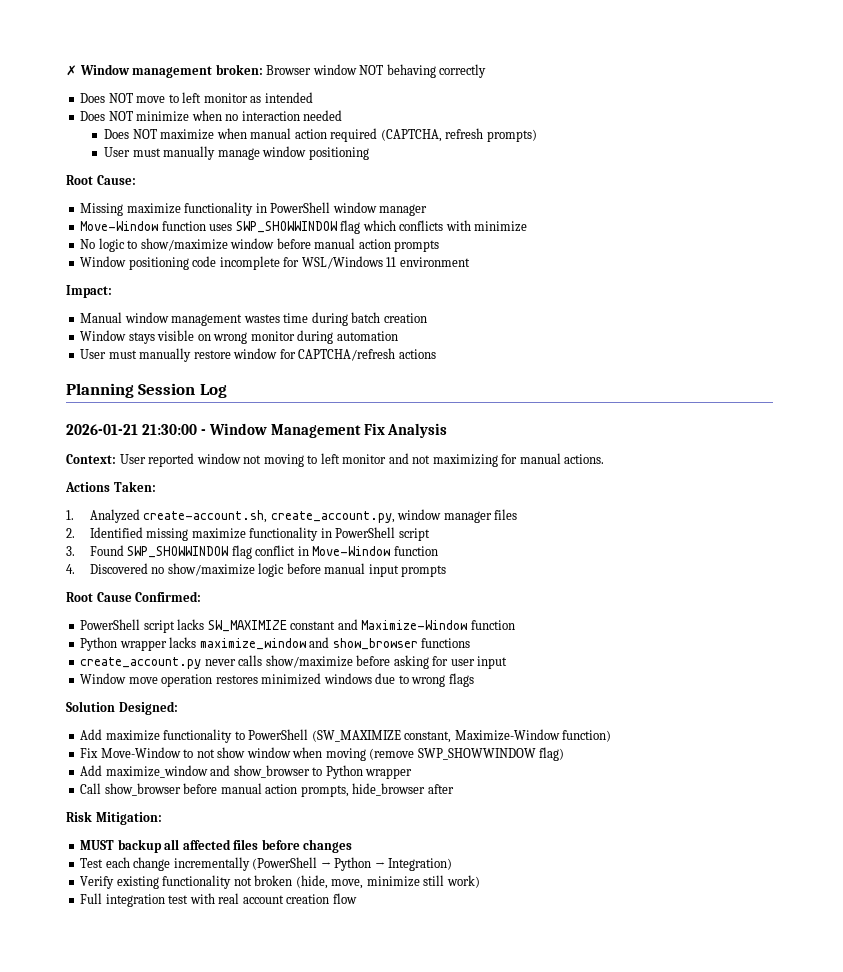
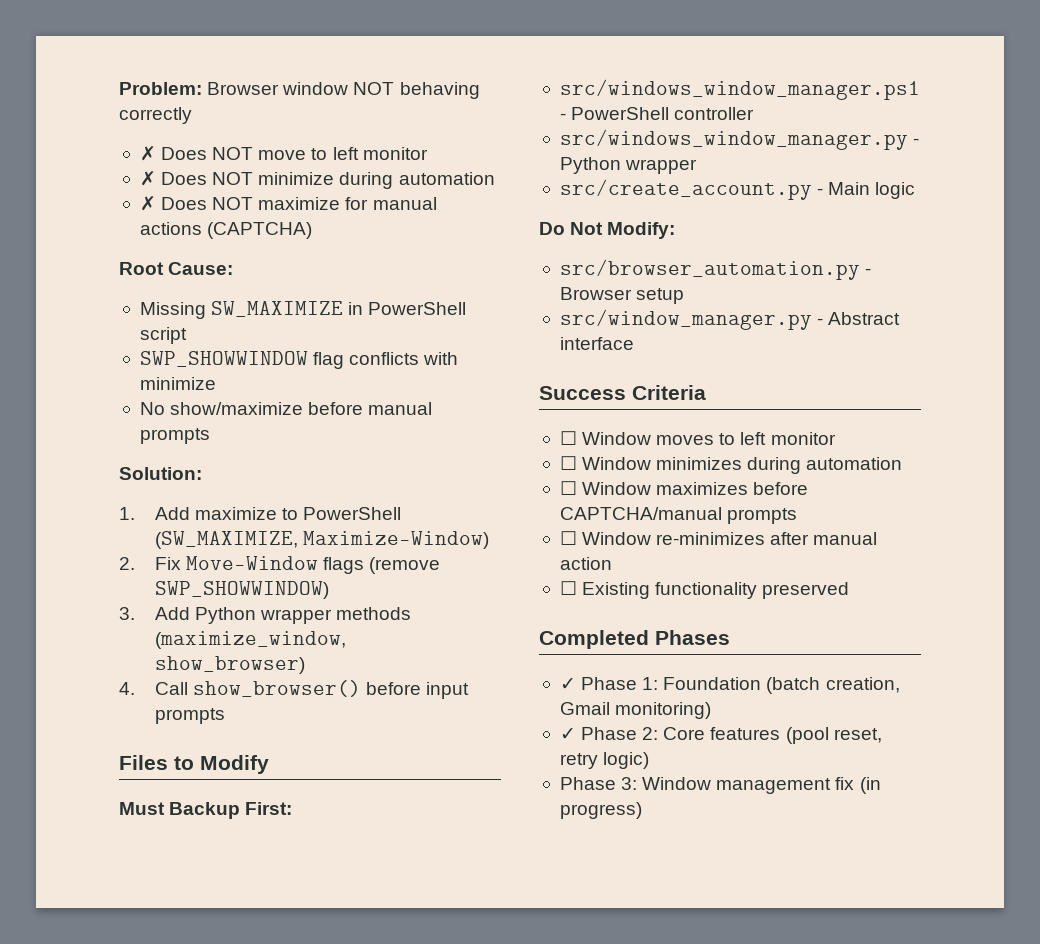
- ✗ Window management broken: Browser window NOT behaving correctly
+ Problem: Browser window NOT behaving correctly
- Does NOT move to left monitor as intended
- Does NOT minimize when no interaction needed
- Does NOT maximize when manual action required (CAPTCHA, refresh prompts)
- User must manually manage window positioning
+ ✗ Does NOT move to left monitor
+ ✗ Does NOT minimize during automation
+ ✗ Does NOT maximize for manual actions (CAPTCHA)
  Root Cause:
- Missing maximize functionality in PowerShell window manager
- Move-Window function uses SWP_SHOWWINDOW flag which conflicts with minimize
+ Missing SW_MAXIMIZE in PowerShell script
+ SWP_SHOWWINDOW flag conflicts with minimize
- No logic to show/maximize window before manual action prompts
- Window positioning code incomplete for WSL/Windows 11 environment
- Impact:
- Manual window management wastes time during batch creation
- Window stays visible on wrong monitor during automation
- User must manually restore window for CAPTCHA/refresh actions
- Planning Session Log
- 2026-01-21 21:30:00 - Window Management Fix Analysis
- Context: User reported window not moving to left monitor and not maximizing for manual actions.
- Actions Taken:
- 1. Analyzed create-account.sh, create_account.py, window manager files
- 2. Identified missing maximize functionality in PowerShell script
- 3. Found SWP_SHOWWINDOW flag conflict in Move-Window function
- 4. Discovered no show/maximize logic before manual input prompts
- Root Cause Confirmed:
- PowerShell script lacks SW_MAXIMIZE constant and Maximize-Window function
- Python wrapper lacks maximize_window and show_browser functions
- create_account.py never calls show/maximize before asking for user input
- Window move operation restores minimized windows due to wrong flags
- Solution Designed:
- Add maximize functionality to PowerShell (SW_MAXIMIZE constant, Maximize-Window function)
- Fix Move-Window to not show window when moving (remove SWP_SHOWWINDOW flag)
- Add maximize_window and show_browser to Python wrapper
- Call show_browser before manual action prompts, hide_browser after
- Risk Mitigation:
- MUST backup all affected files before changes
- Test each change incrementally (PowerShell → Python → Integration)
- Verify existing functionality not broken (hide, move, minimize still work)
- Full integration test with real account creation flow
+ No show/maximize before manual prompts
+ Solution:
+ 1. Add maximize to PowerShell (SW_MAXIMIZE, Maximize-Window)
+ 2. Fix Move-Window flags (remove SWP_SHOWWINDOW)
+ 3. Add Python wrapper methods (maximize_window, show_browser)
+ 4. Call show_browser() before input prompts
+ Files to Modify
+ Must Backup First:
+ src/windows_window_manager.ps1 - PowerShell controller
+ src/windows_window_manager.py - Python wrapper
+ src/create_account.py - Main logic
+ Do Not Modify:
+ src/browser_automation.py - Browser setup
+ src/window_manager.py - Abstract interface
+ Success Criteria
+ ☐ Window moves to left monitor
+ ☐ Window minimizes during automation
+ ☐ Window maximizes before CAPTCHA/manual prompts
+ ☐ Window re-minimizes after manual action
+ ☐ Existing functionality preserved
+ Completed Phases
+ ✓ Phase 1: Foundation (batch creation, Gmail monitoring)
+ ✓ Phase 2: Core features (pool reset, retry logic)
+ Phase 3: Window management fix (in progress)

